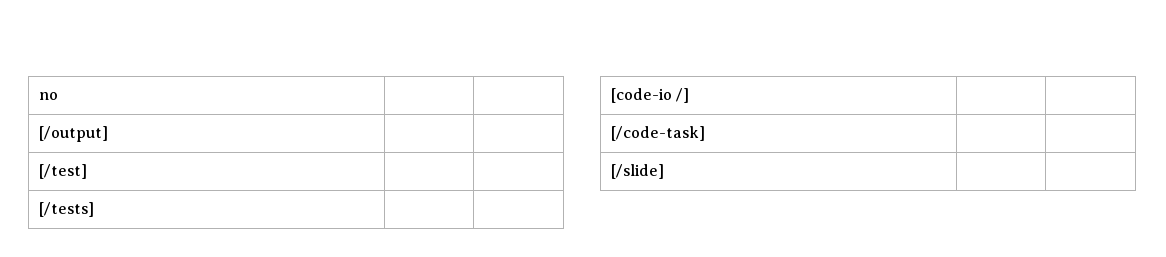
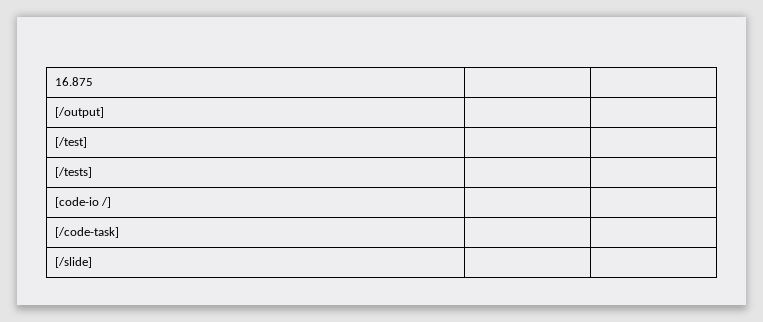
- no | |
+ 16.875 | |

